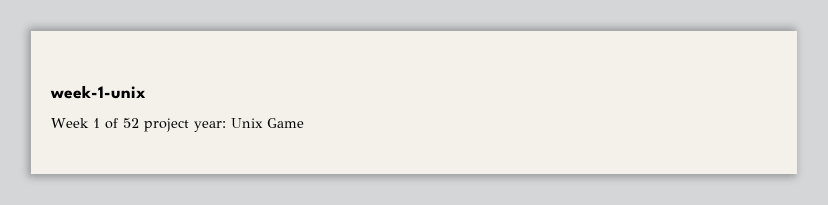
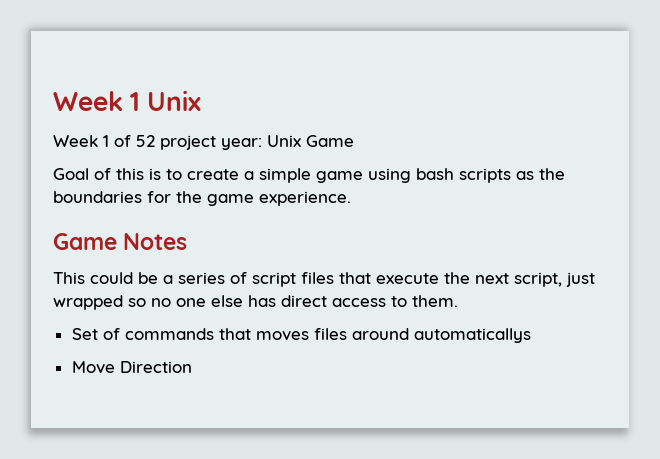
- week-1-unix
+ Week 1 Unix
+ Goal of this is to create a simple game using bash scripts as the boundaries for the game experience.
+ Game Notes
+ This could be a series of script files that execute the next script, just wrapped so no one else has direct access to them.
+ Set of commands that moves files around automaticallys
+ Move Direction

